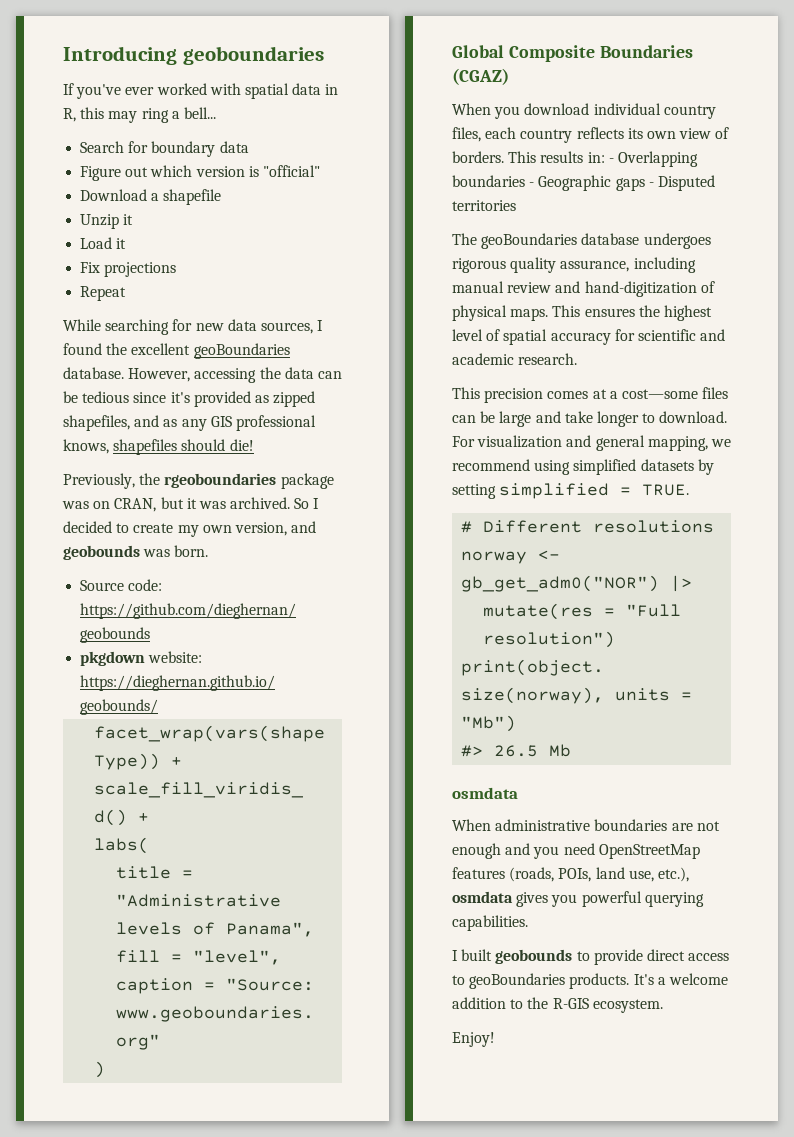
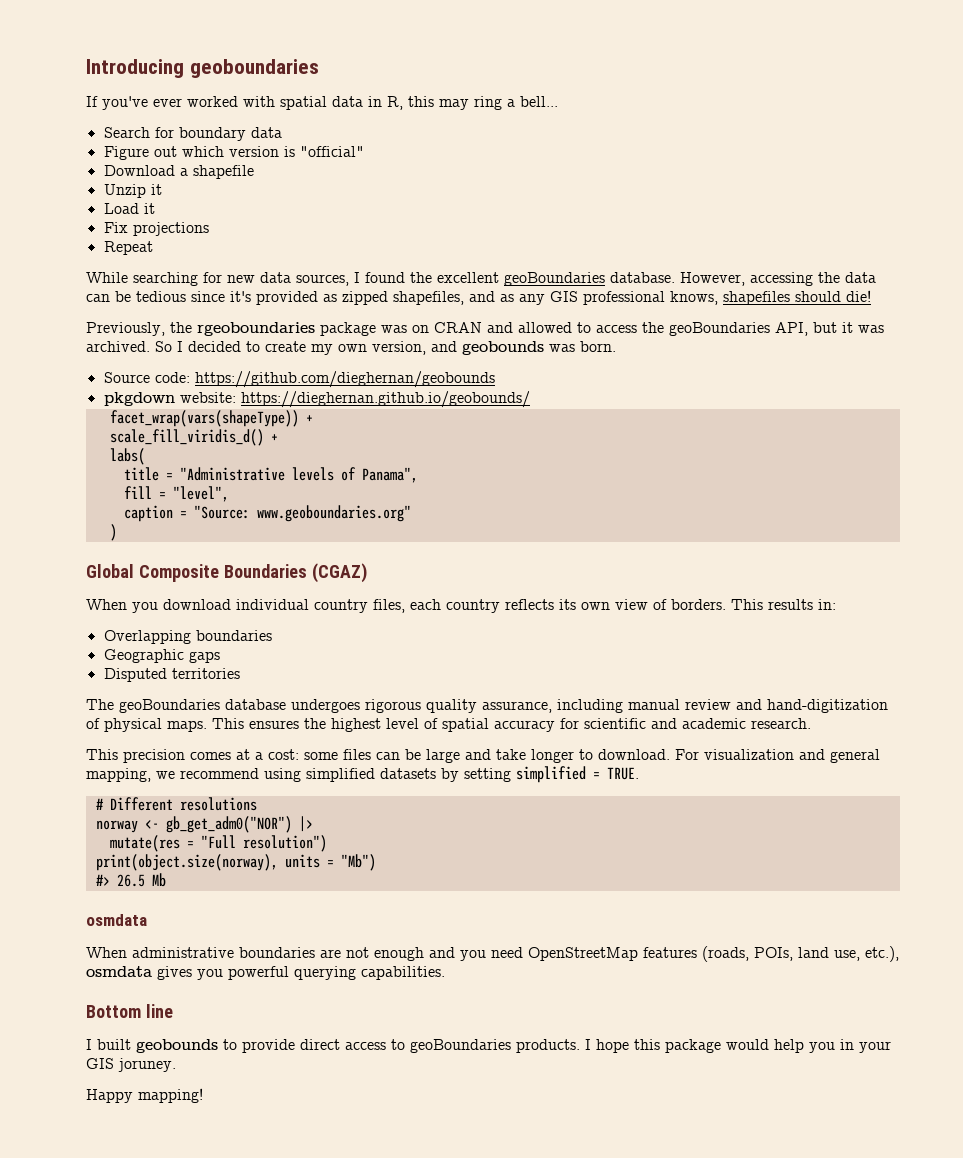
- Previously, the rgeoboundaries package was on CRAN, but it was archived.
+ Previously, the rgeoboundaries package was on CRAN and allowed to access the geoBoundaries API, but it was archived.
- This results in: - Overlapping boundaries - Geographic gaps - Disputed territories
+ This results in:
+ Overlapping boundaries
+ Geographic gaps
+ Disputed territories
- This precision comes at a cost—some files can be large and take longer to download.
+ This precision comes at a cost: some files can be large and take longer to download.
+ Bottom line
- It's a welcome addition to the R-GIS ecosystem.
- Enjoy!
+ I hope this package would help you in your GIS joruney.
+ Happy mapping!

